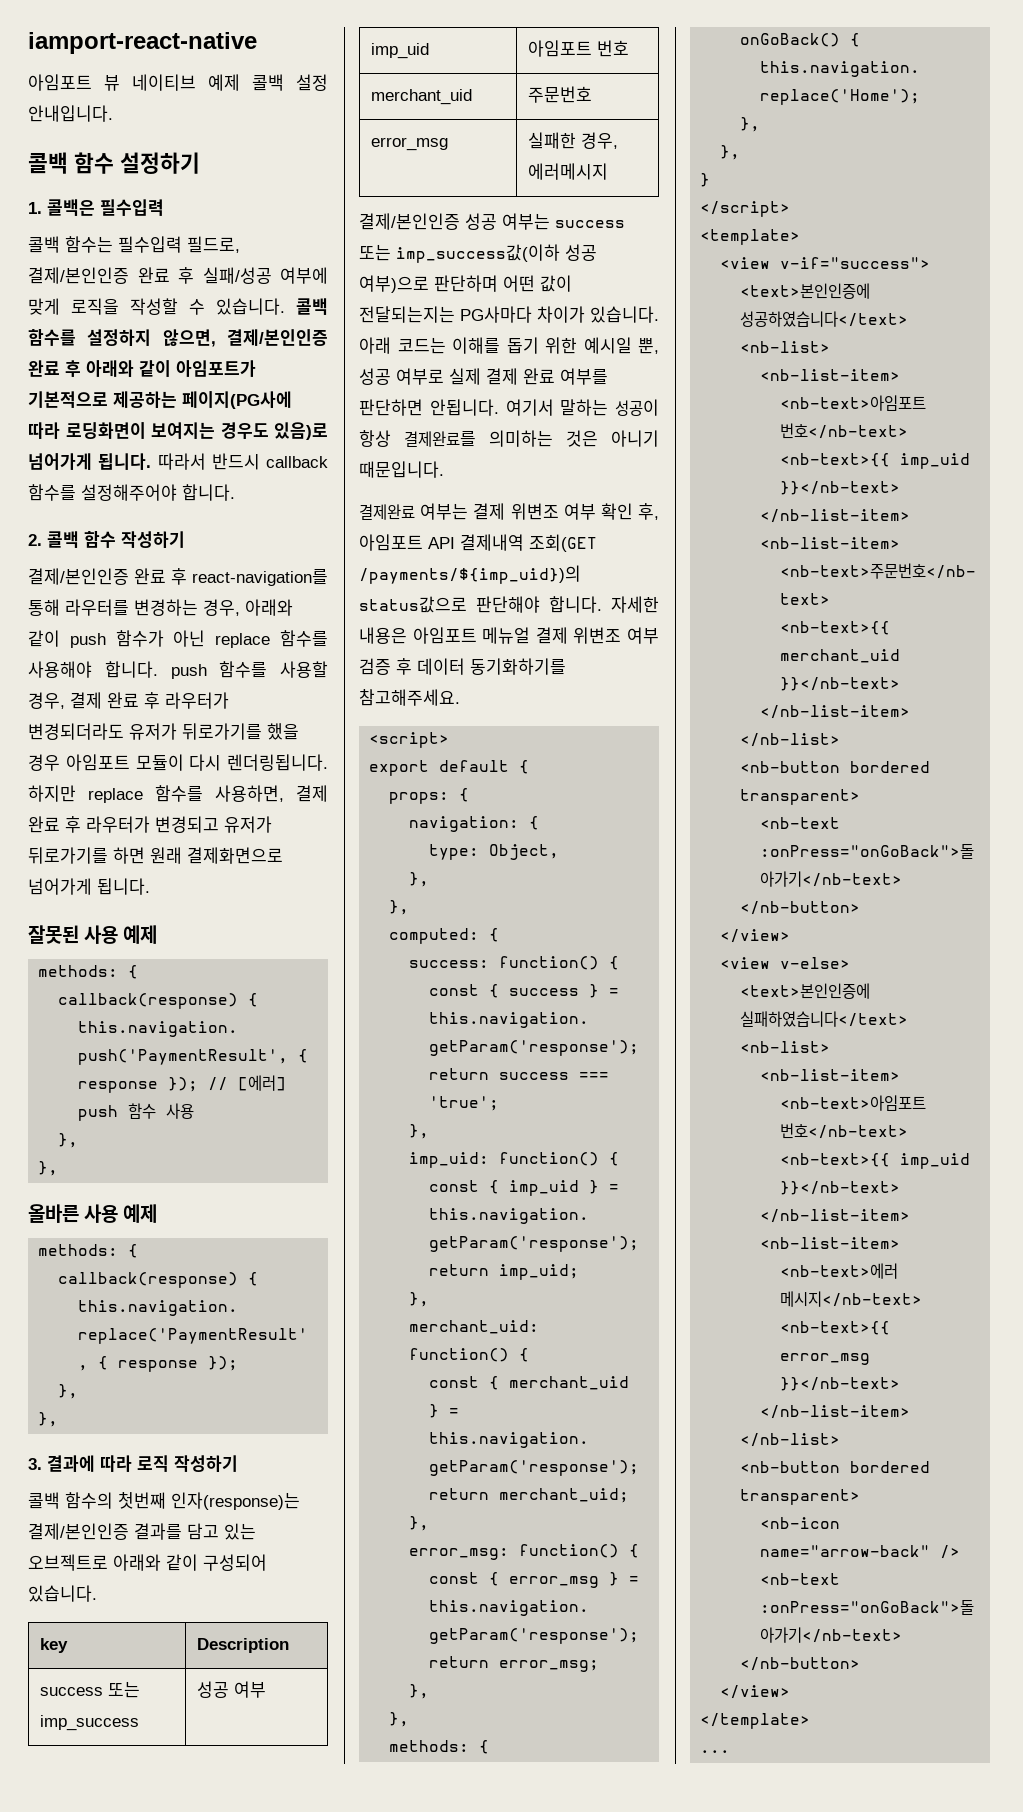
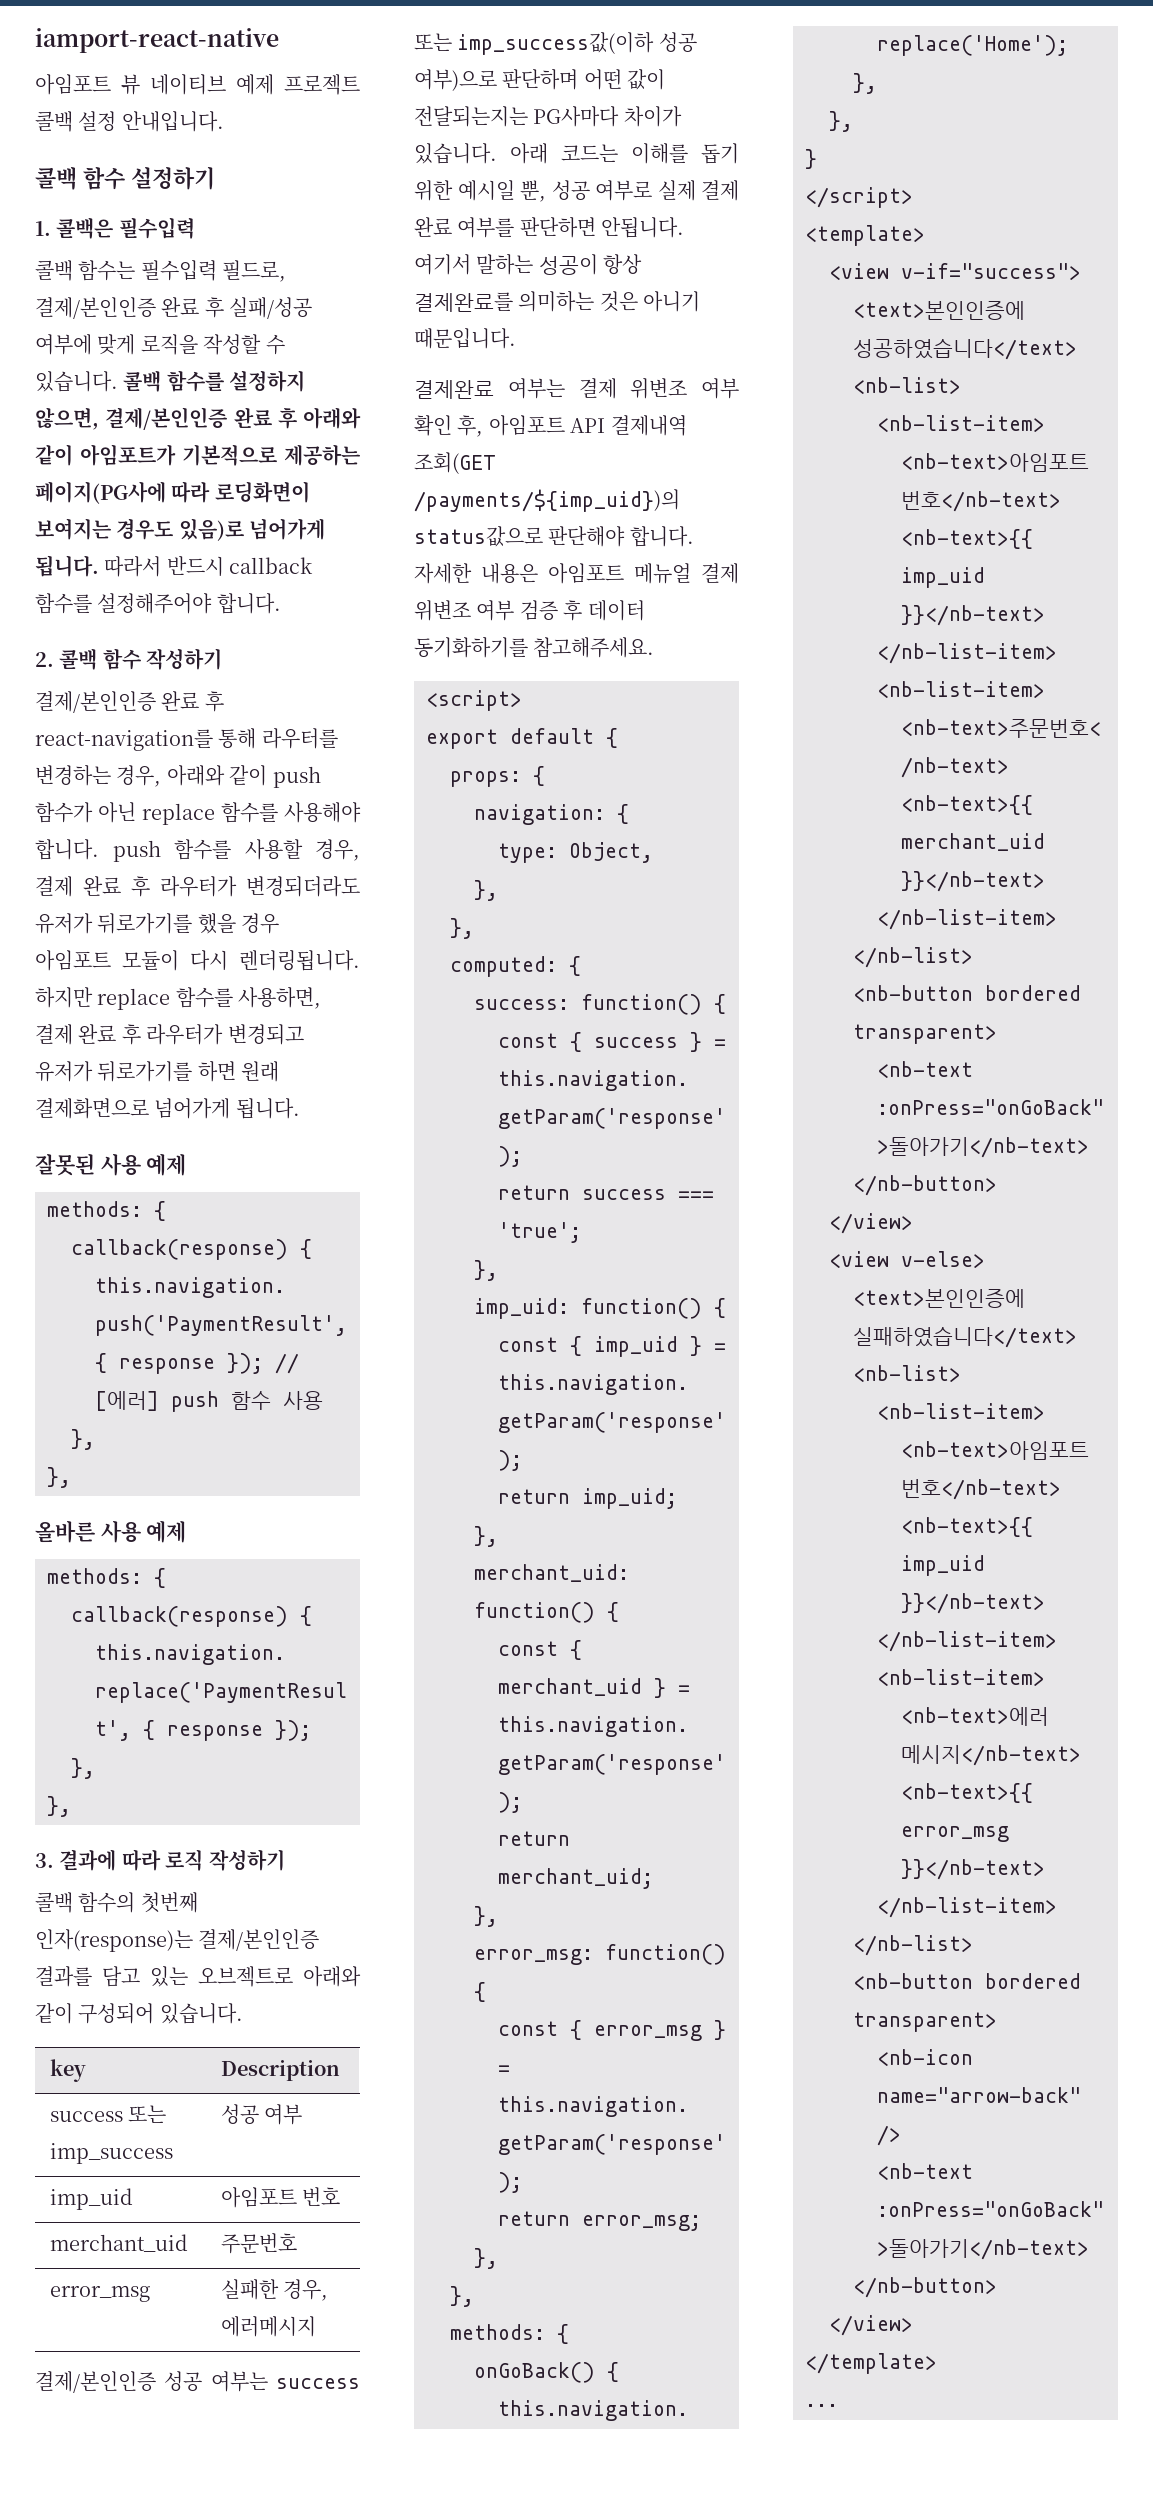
- 아임포트 뷰 네이티브 예제 콜백 설정 안내입니다.
+ 아임포트 뷰 네이티브 예제 프로젝트 콜백 설정 안내입니다.

